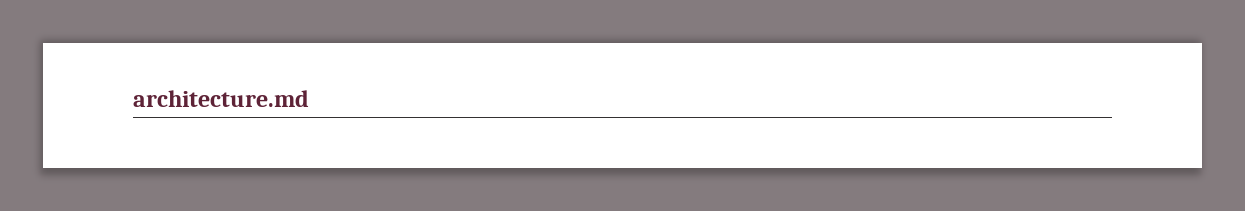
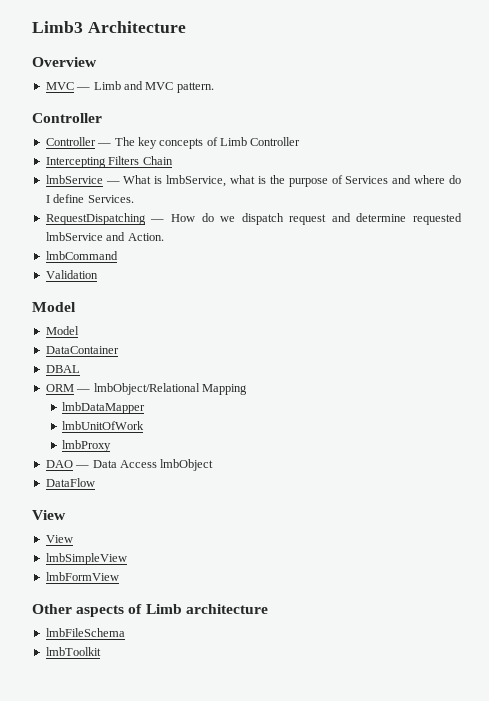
- architecture.md
+ Limb3 Architecture
+ Overview
+ MVC — Limb and MVC pattern.
+ Controller
+ Controller — The key concepts of Limb Controller
+ Intercepting Filters Chain
+ lmbService — What is lmbService, what is the purpose of Services and where do I define Services.
+ RequestDispatching — How do we dispatch request and determine requested lmbService and Action.
+ lmbCommand
+ Validation
+ Model
+ Model
+ DataContainer
+ DBAL
+ ORM — lmbObject/Relational Mapping
+ lmbDataMapper
+ lmbUnitOfWork
+ lmbProxy
+ DAO — Data Access lmbObject
+ DataFlow
+ View
+ View
+ lmbSimpleView
+ lmbFormView
+ Other aspects of Limb architecture
+ lmbFileSchema
+ lmbToolkit

